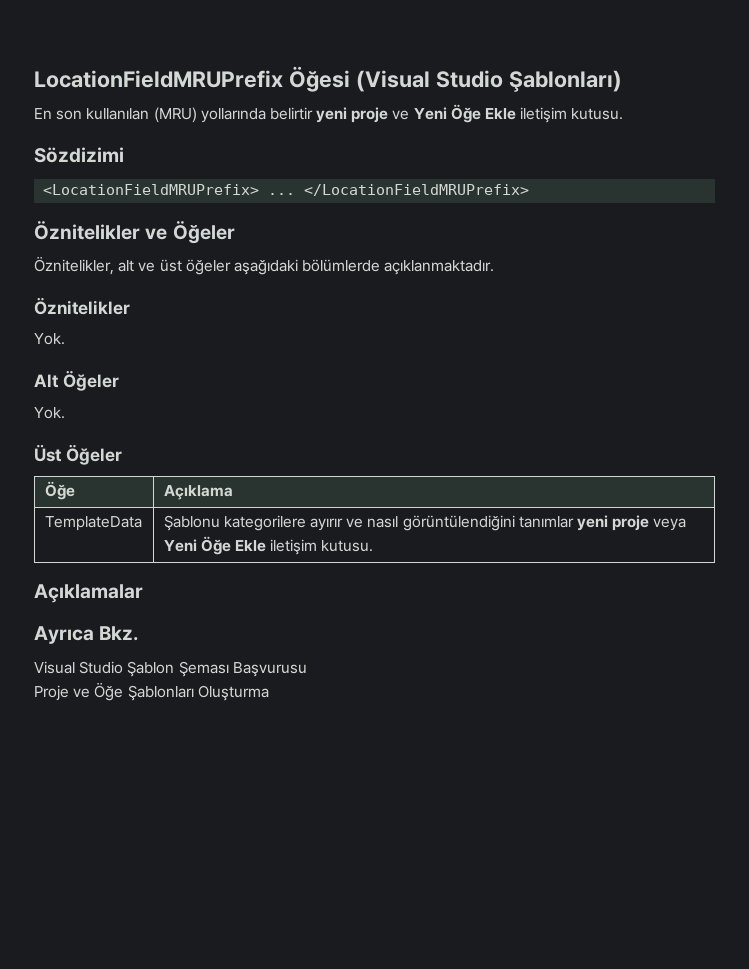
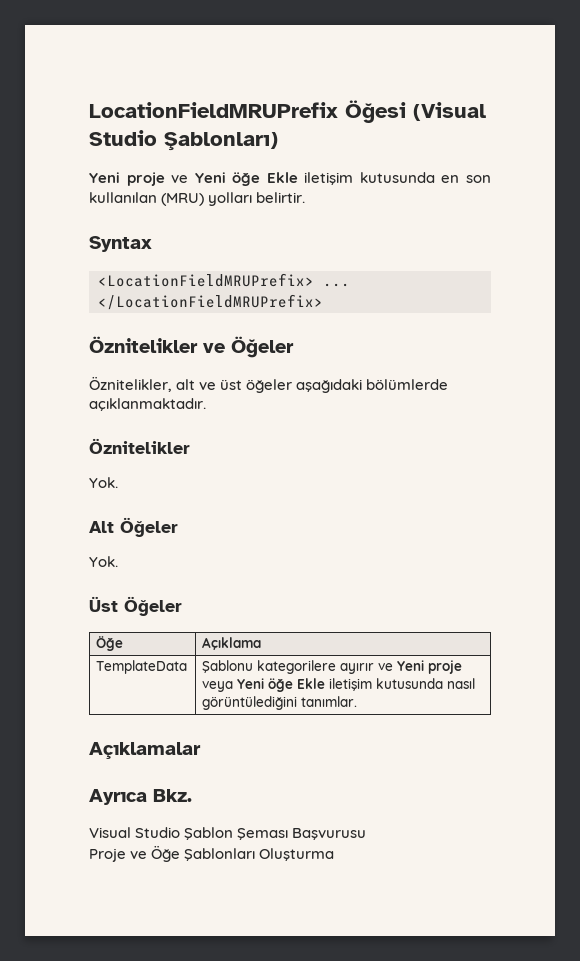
- En son kullanılan (MRU) yollarında belirtir yeni proje ve Yeni Öğe Ekle iletişim kutusu.
- Sözdizimi
+ Yeni proje ve Yeni öğe Ekle iletişim kutusunda en son kullanılan (MRU) yolları belirtir.
+ Syntax
- TemplateData | Şablonu kategorilere ayırır ve nasıl görüntülendiğini tanımlar yeni proje veya Yeni Öğe Ekle iletişim kutusu.
+ TemplateData | Şablonu kategorilere ayırır ve Yeni proje veya Yeni öğe Ekle iletişim kutusunda nasıl görüntülediğini tanımlar.

